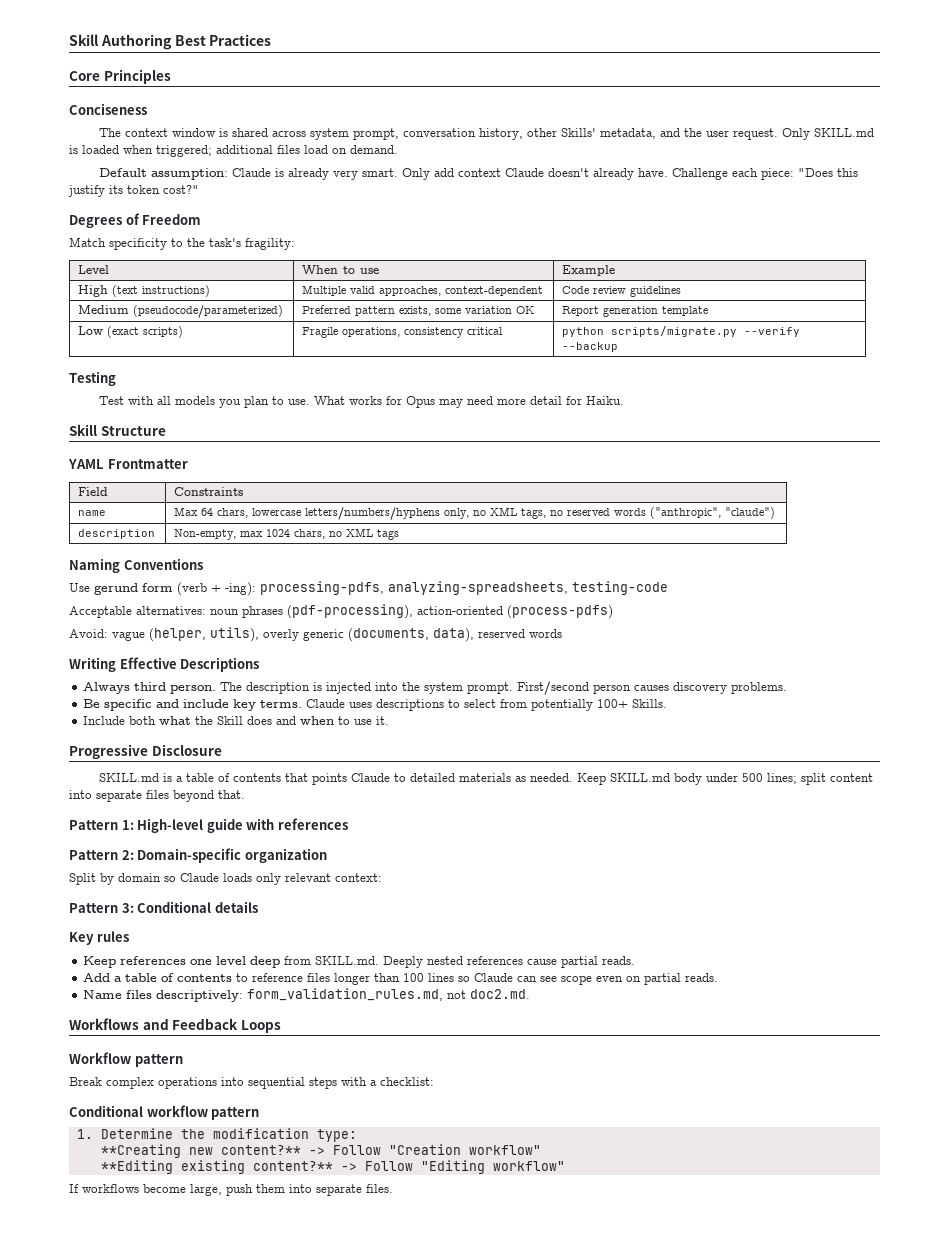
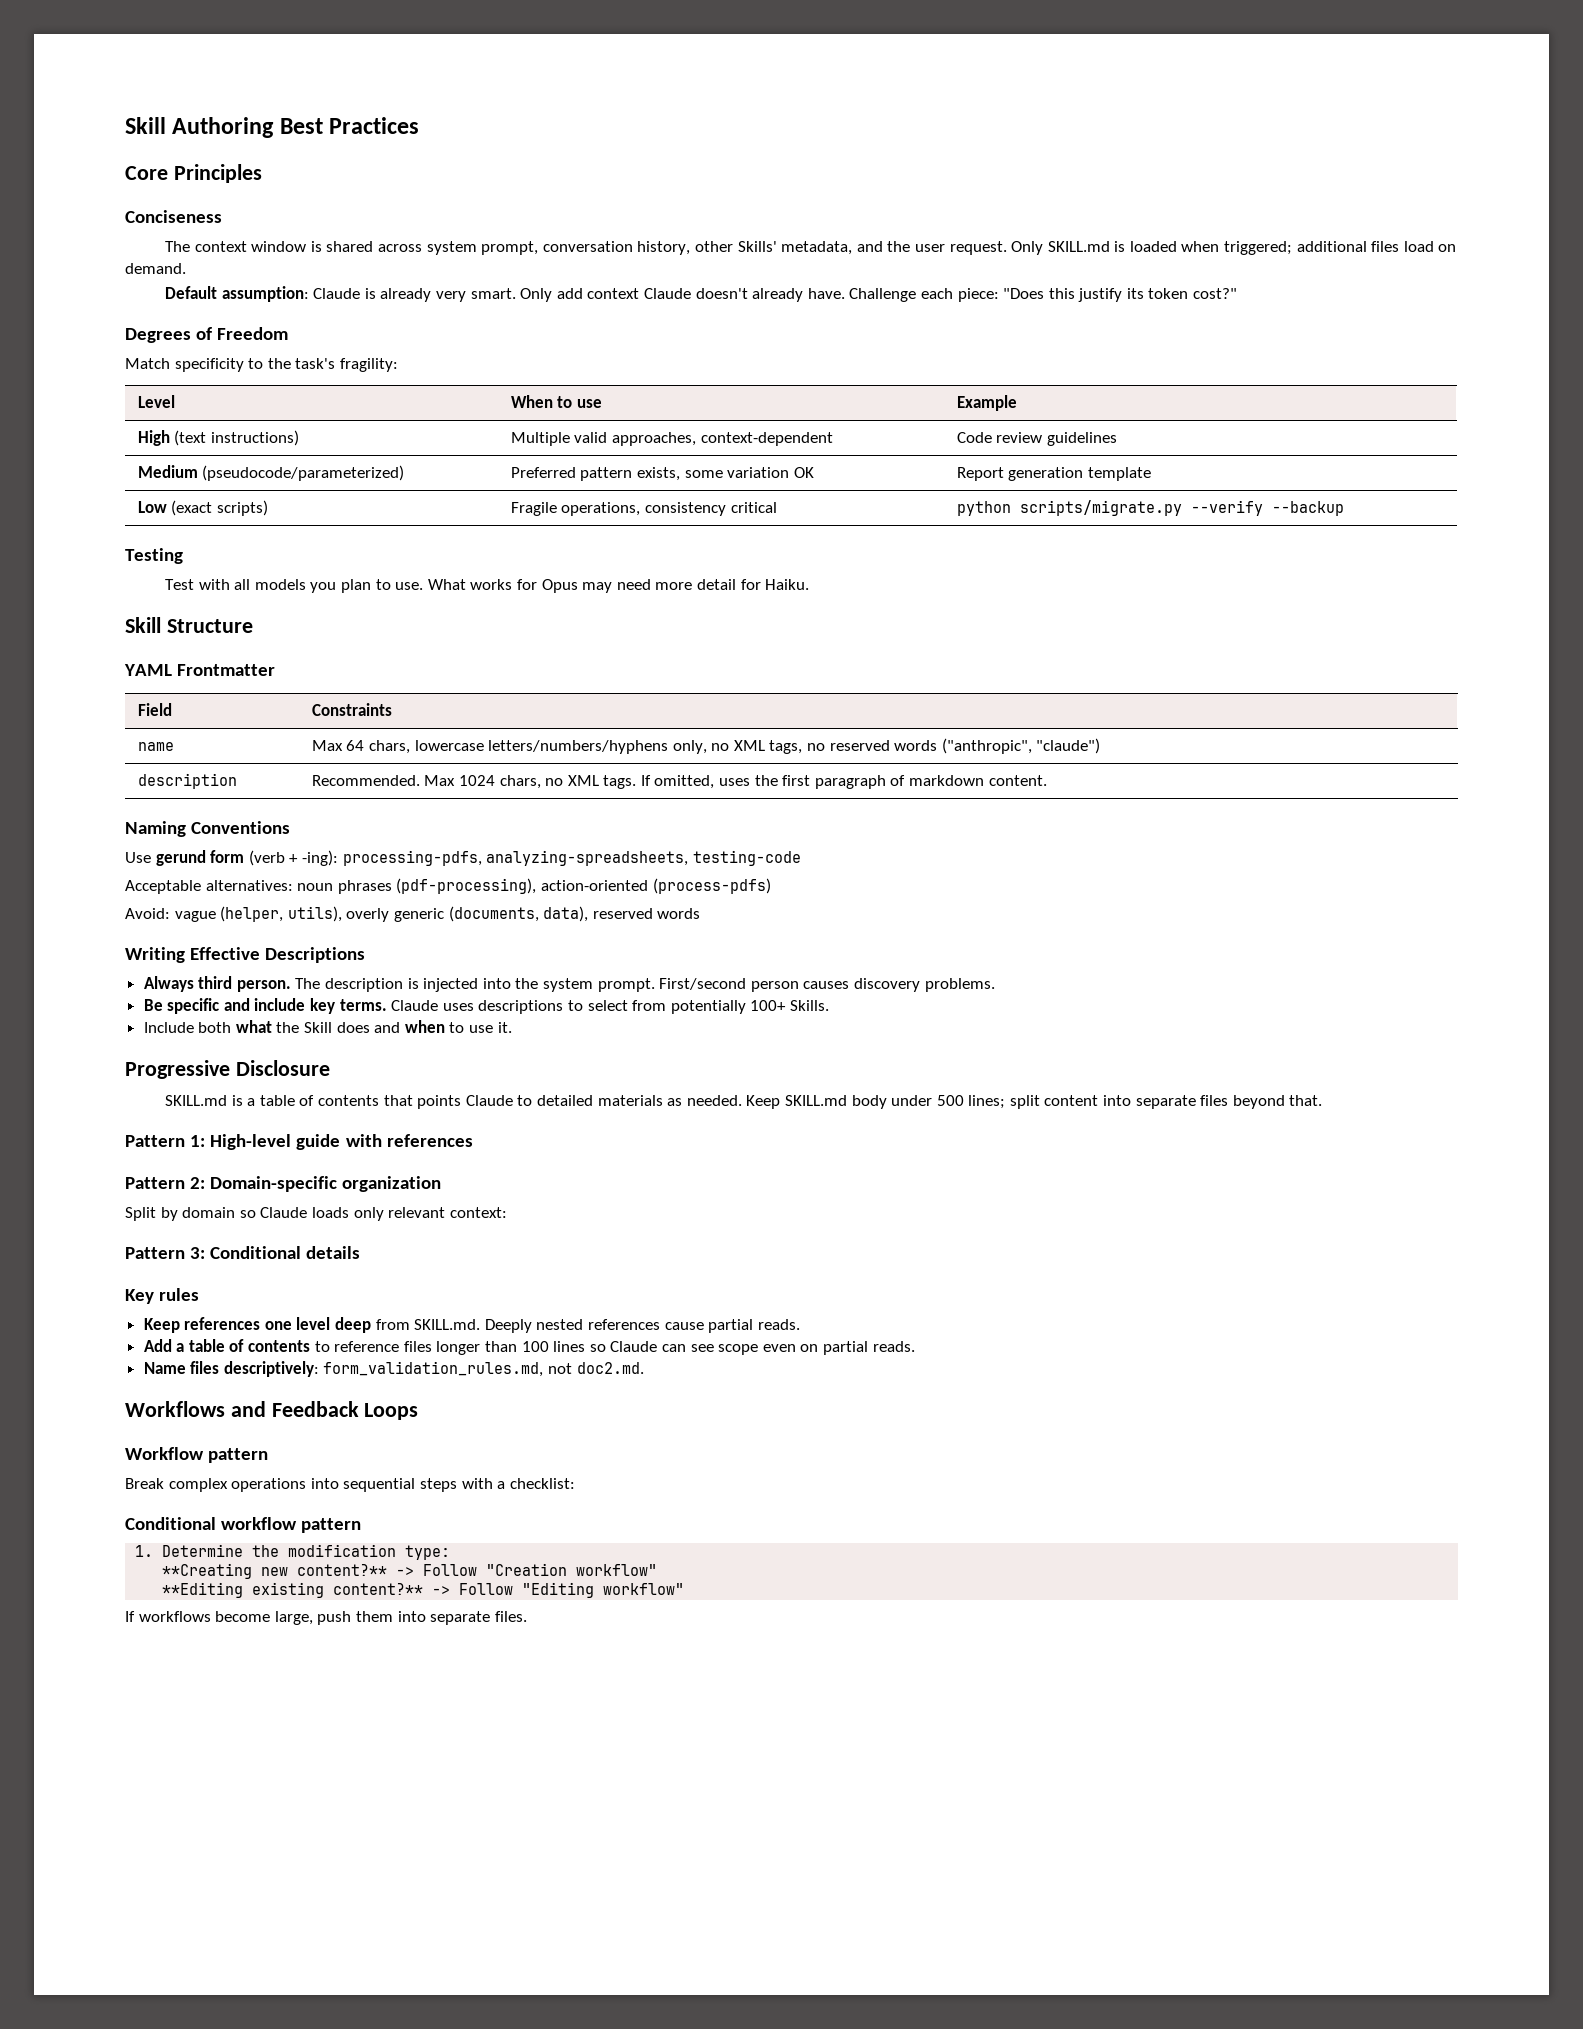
- description | Non-empty, max 1024 chars, no XML tags
+ description | Recommended. Max 1024 chars, no XML tags. If omitted, uses the first paragraph of markdown content.

